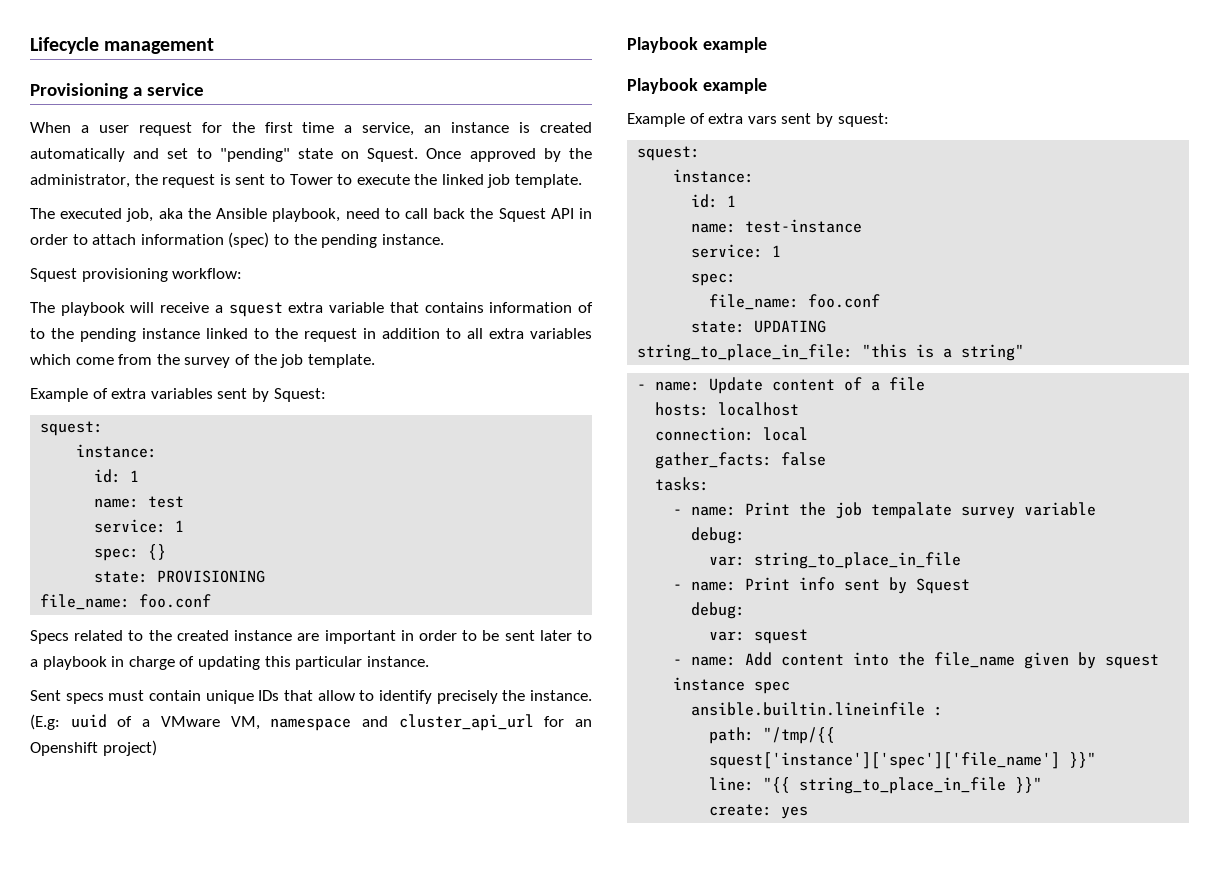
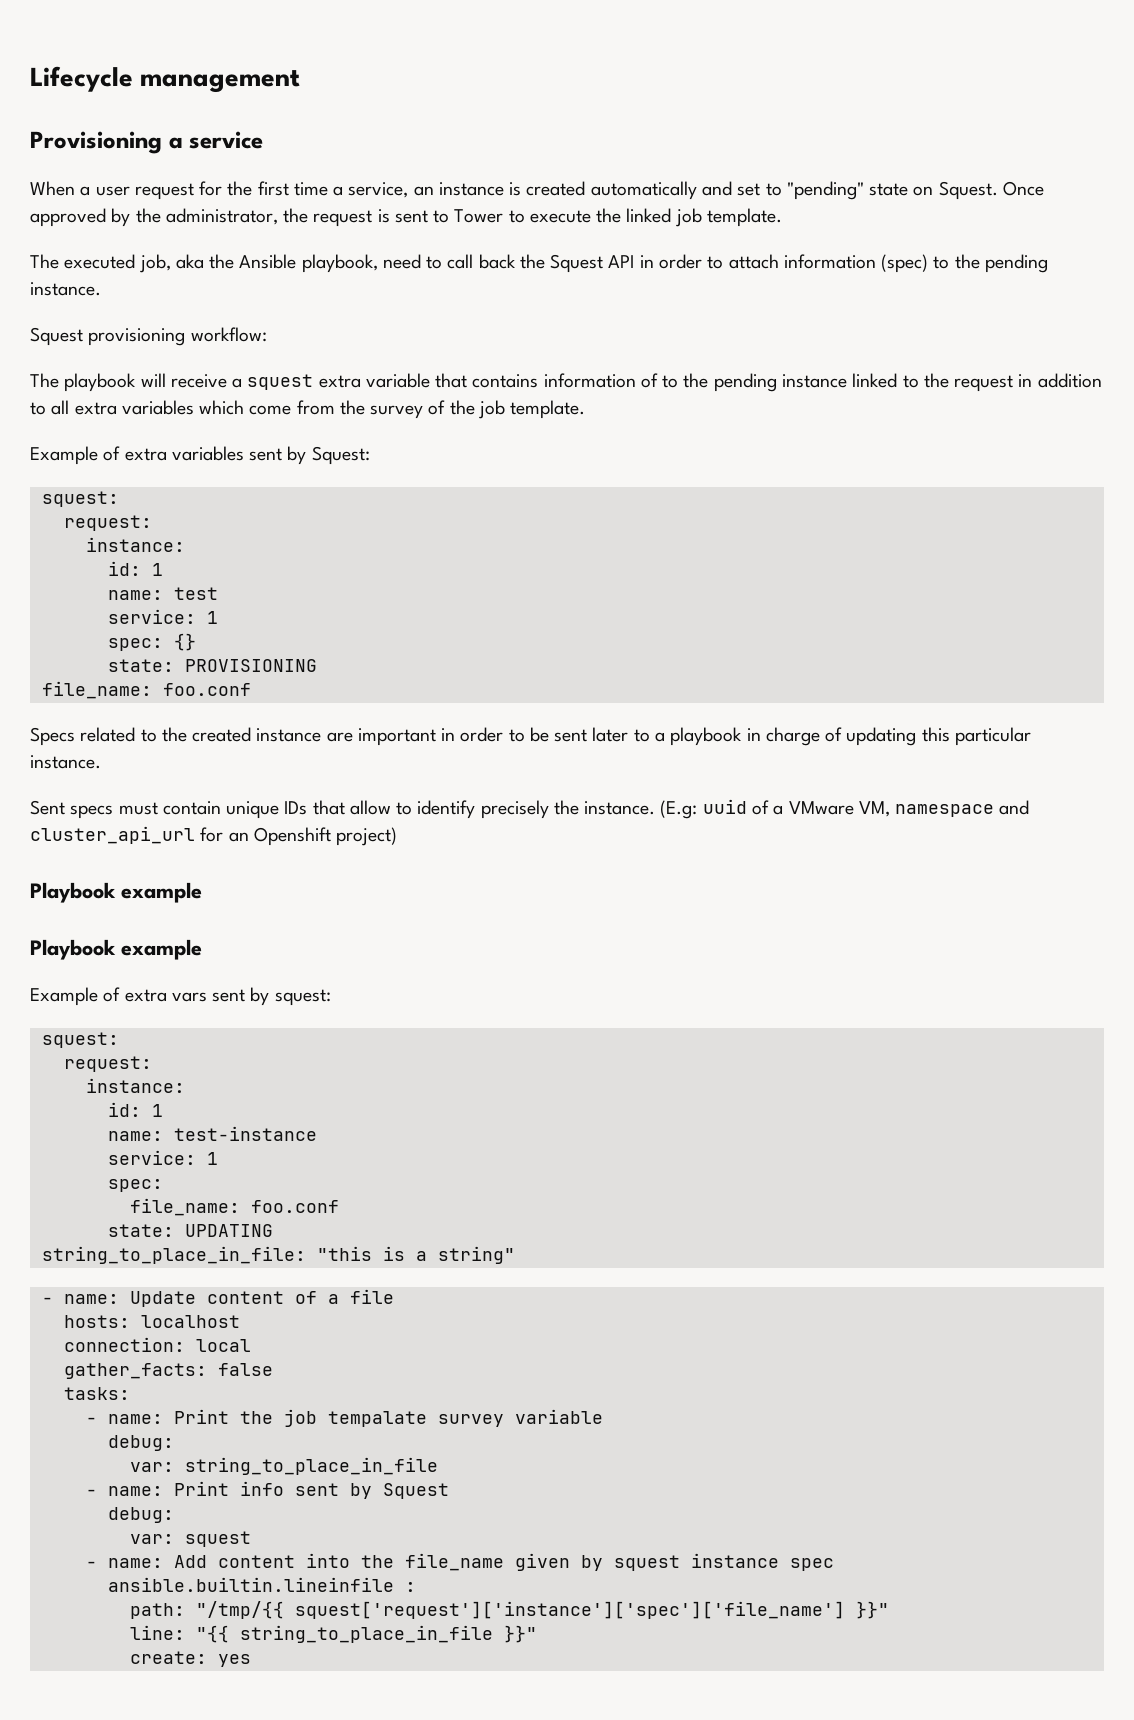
  Example of extra variables sent by Squest:
  squest:
+ request:
  Example of extra vars sent by squest:
  squest:
+ request:
- path: "/tmp/{{ squest['instance']['spec']['file_name'] }}"
+ path: "/tmp/{{ squest['request']['instance']['spec']['file_name'] }}"

